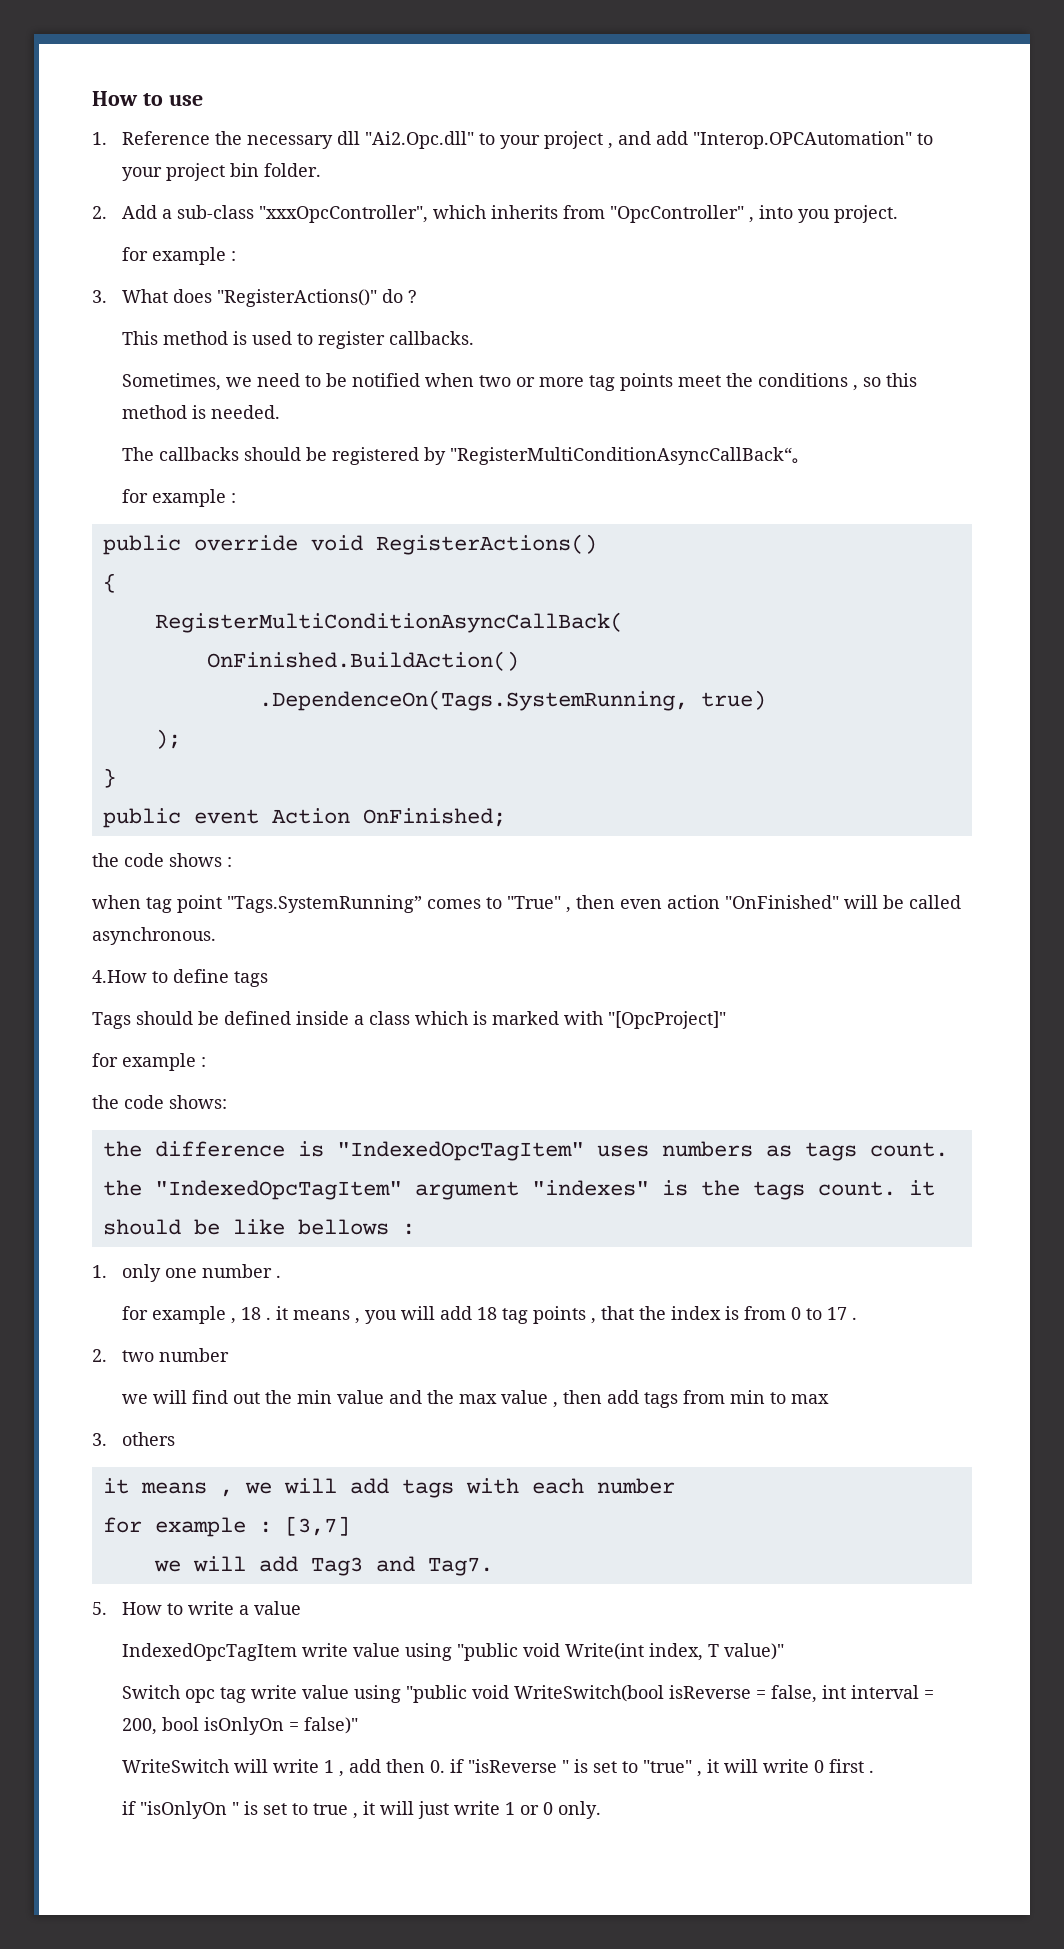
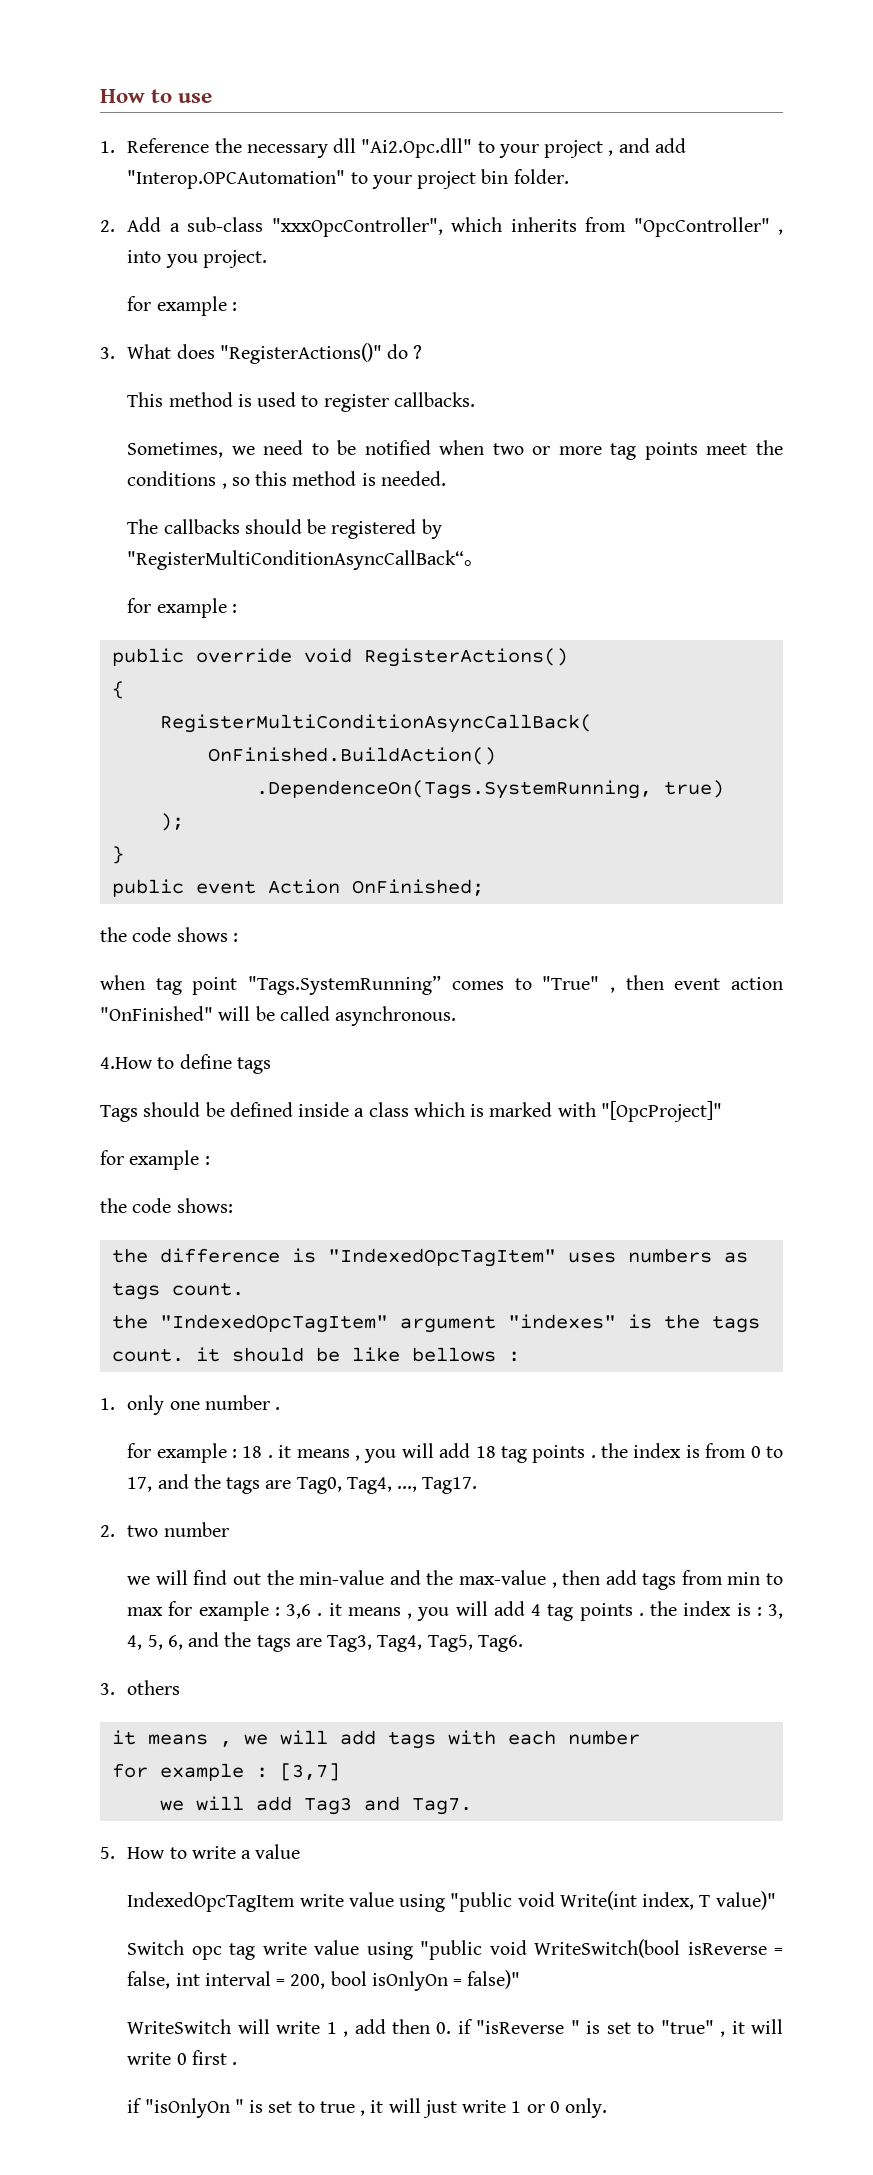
- when tag point "Tags.SystemRunning” comes to "True" , then even action "OnFinished" will be called asynchronous.
+ when tag point "Tags.SystemRunning” comes to "True" , then event action "OnFinished" will be called asynchronous.
- for example , 18 . it means , you will add 18 tag points , that the index is from 0 to 17 .
+ for example : 18 . it means , you will add 18 tag points . the index is from 0 to 17, and the tags are Tag0, Tag4, ..., Tag17.
- we will find out the min value and the max value , then add tags from min to max
+ we will find out the min-value and the max-value , then add tags from min to max for example : 3,6 . it means , you will add 4 tag points . the index is : 3, 4, 5, 6, and the tags are Tag3, Tag4, Tag5, Tag6.

